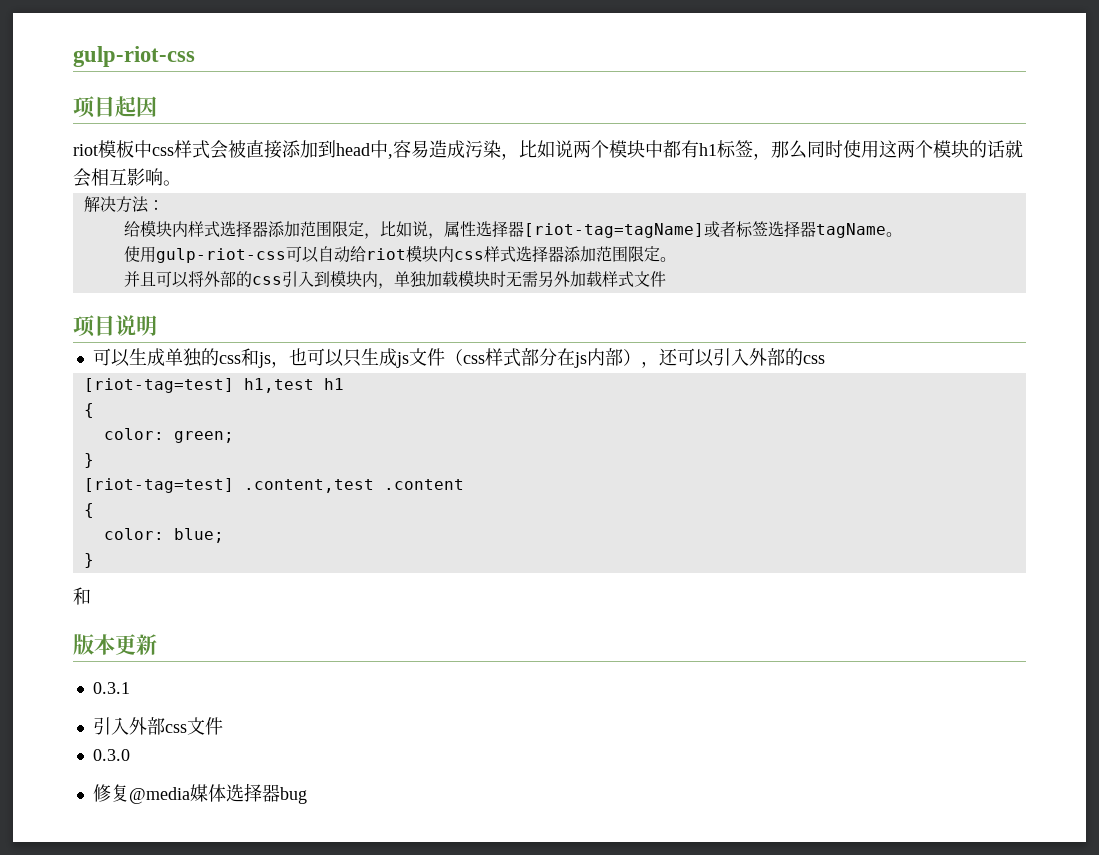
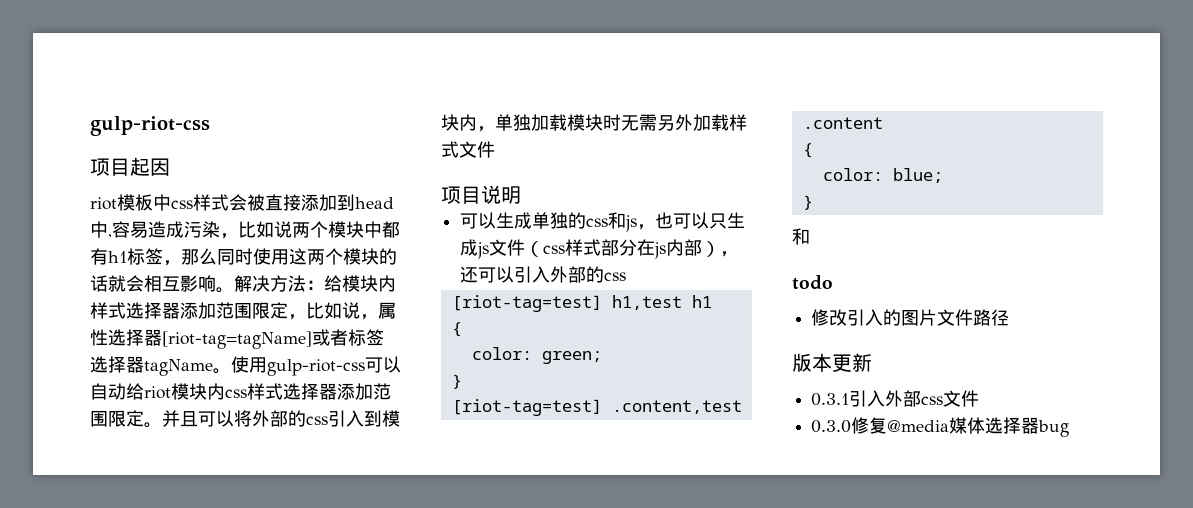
- riot模板中css样式会被直接添加到head中,容易造成污染，比如说两个模块中都有h1标签，那么同时使用这两个模块的话就会相互影响。
- 解决方法：
- 给模块内样式选择器添加范围限定，比如说，属性选择器[riot-tag=tagName]或者标签选择器tagName。
- 使用gulp-riot-css可以自动给riot模块内css样式选择器添加范围限定。
- 并且可以将外部的css引入到模块内，单独加载模块时无需另外加载样式文件
+ riot模板中css样式会被直接添加到head中,容易造成污染，比如说两个模块中都有h1标签，那么同时使用这两个模块的话就会相互影响。解决方法：给模块内样式选择器添加范围限定，比如说，属性选择器[riot-tag=tagName]或者标签选择器tagName。使用gulp-riot-css可以自动给riot模块内css样式选择器添加范围限定。并且可以将外部的css引入到模块内，单独加载模块时无需另外加载样式文件
+ todo
+ 修改引入的图片文件路径
- 0.3.1
- 引入外部css文件
+ 0.3.1引入外部css文件
- 0.3.0
- 修复@media媒体选择器bug
+ 0.3.0修复@media媒体选择器bug

